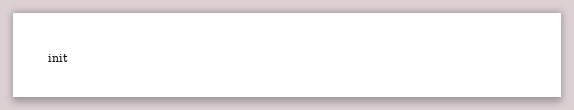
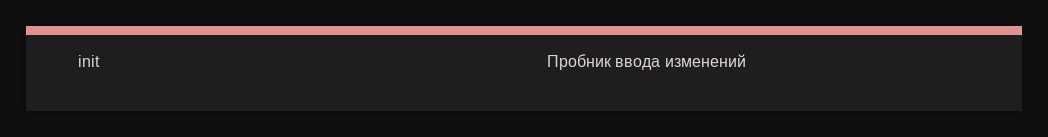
+ Пробник ввода изменений

